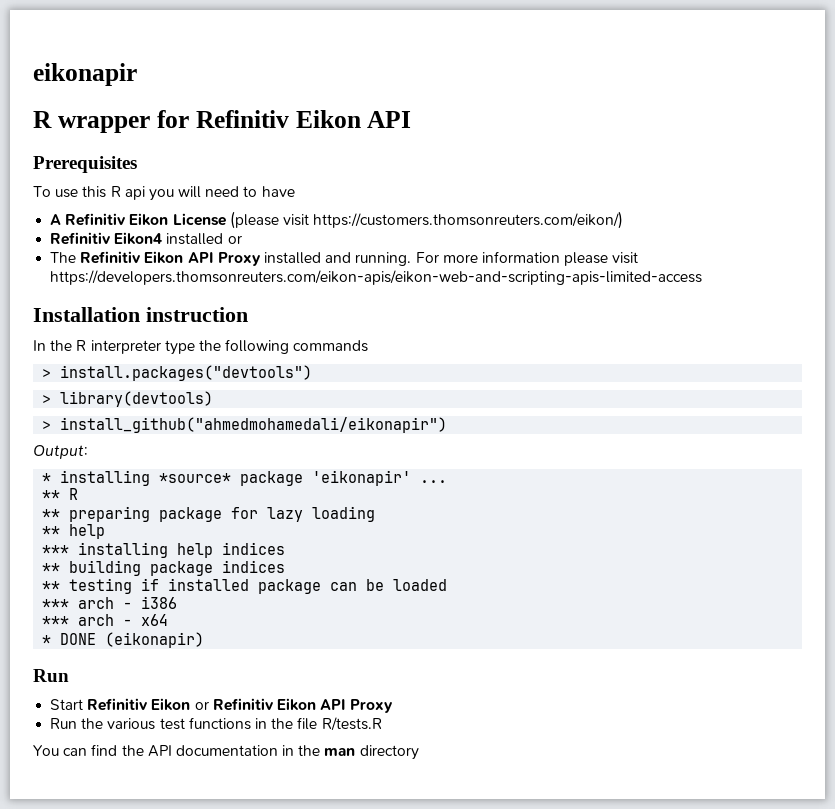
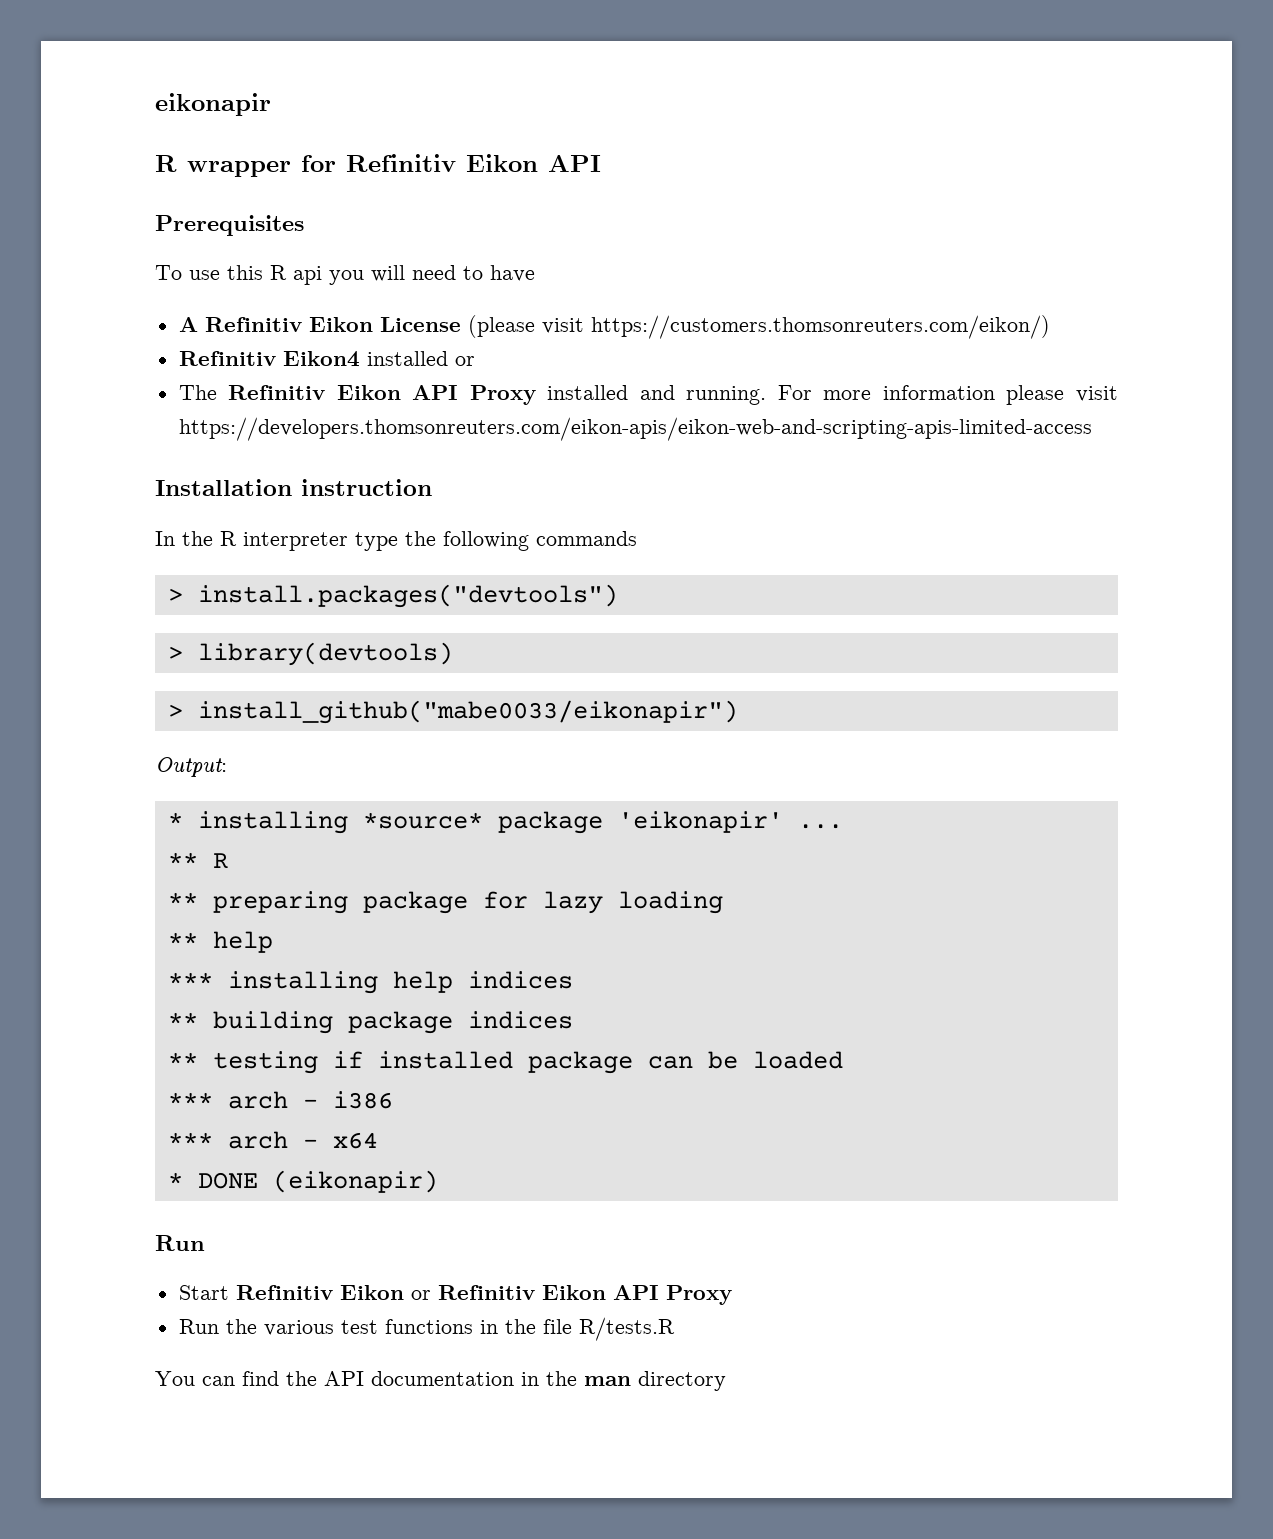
- > install_github("ahmedmohamedali/eikonapir")
+ > install_github("mabe0033/eikonapir")

